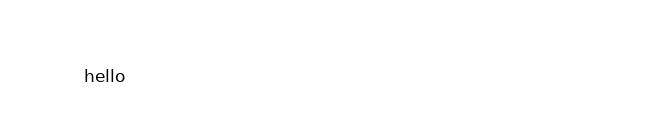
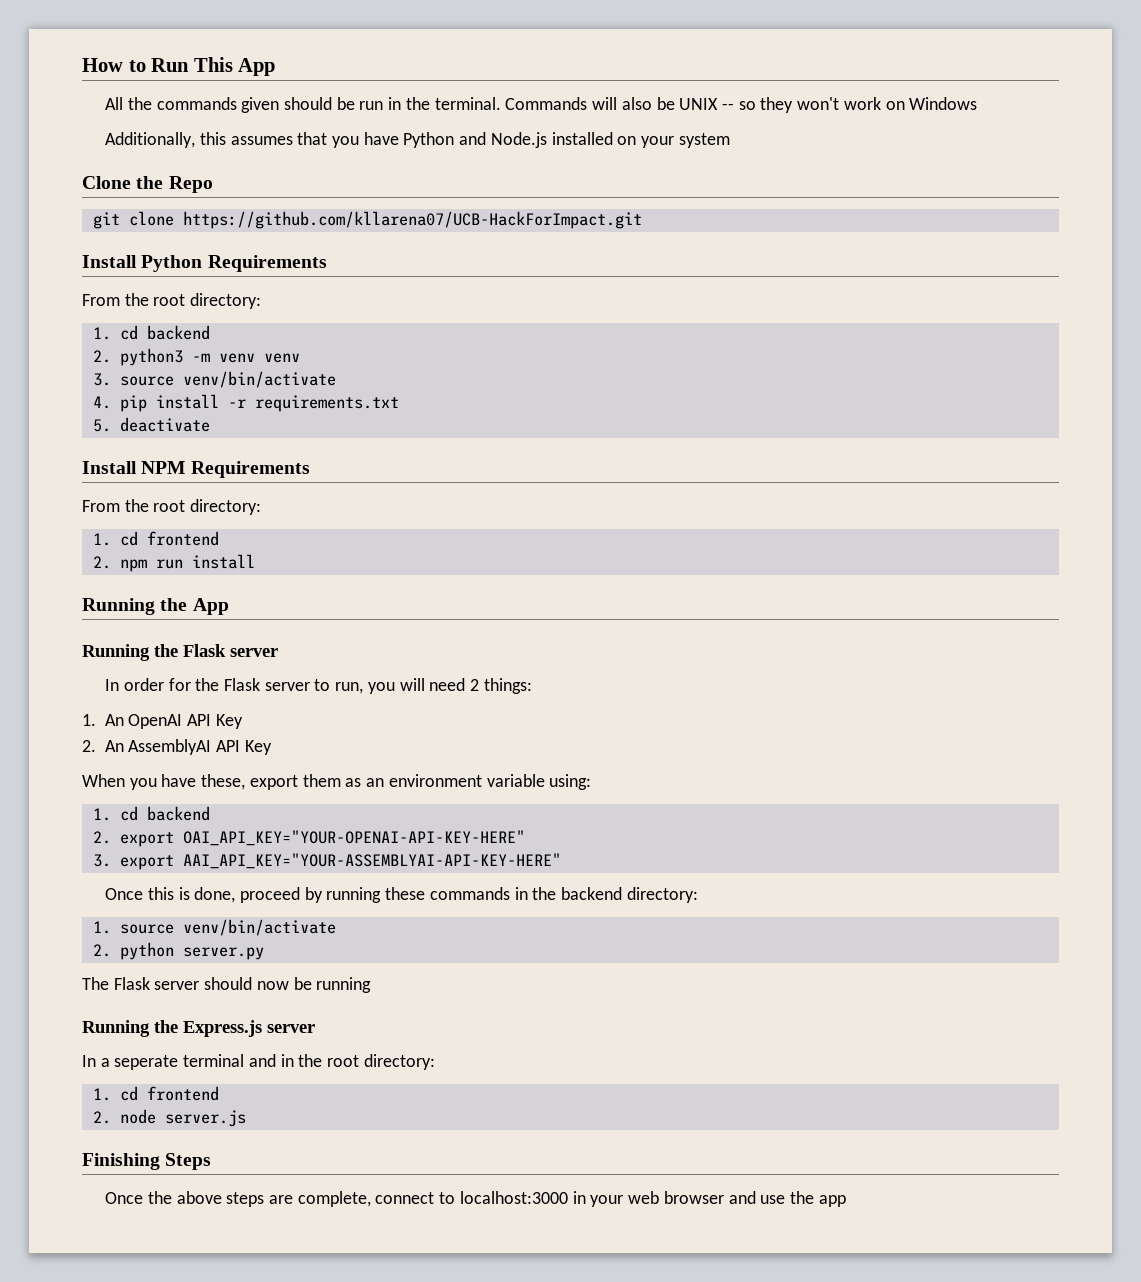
- hello
+ How to Run This App
+ All the commands given should be run in the terminal. Commands will also be UNIX -- so they won't work on Windows
+ Additionally, this assumes that you have Python and Node.js installed on your system
+ Clone the Repo
+ git clone https://github.com/kllarena07/UCB-HackForImpact.git
+ Install Python Requirements
+ From the root directory:
+ 1. cd backend
+ 2. python3 -m venv venv
+ 3. source venv/bin/activate
+ 4. pip install -r requirements.txt
+ 5. deactivate
+ Install NPM Requirements
+ From the root directory:
+ 1. cd frontend
+ 2. npm run install
+ Running the App
+ Running the Flask server
+ In order for the Flask server to run, you will need 2 things:
+ 1. An OpenAI API Key
+ 2. An AssemblyAI API Key
+ When you have these, export them as an environment variable using:
+ 1. cd backend
+ 2. export OAI_API_KEY="YOUR-OPENAI-API-KEY-HERE"
+ 3. export AAI_API_KEY="YOUR-ASSEMBLYAI-API-KEY-HERE"
+ Once this is done, proceed by running these commands in the backend directory:
+ 1. source venv/bin/activate
+ 2. python server.py
+ The Flask server should now be running
+ Running the Express.js server
+ In a seperate terminal and in the root directory:
+ 1. cd frontend
+ 2. node server.js
+ Finishing Steps
+ Once the above steps are complete, connect to localhost:3000 in your web browser and use the app

